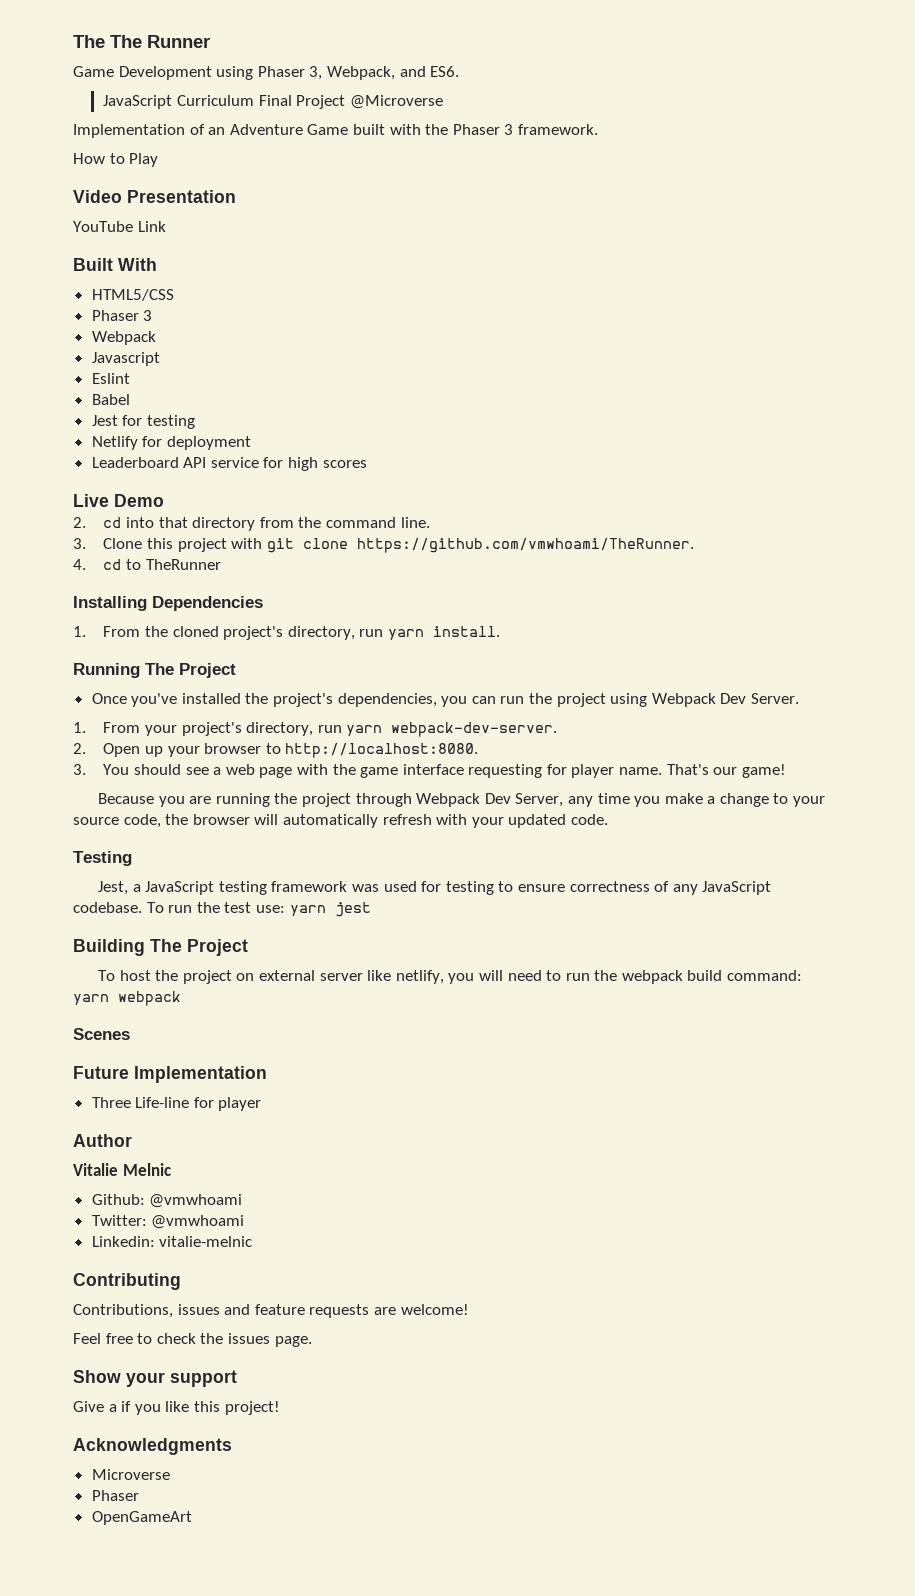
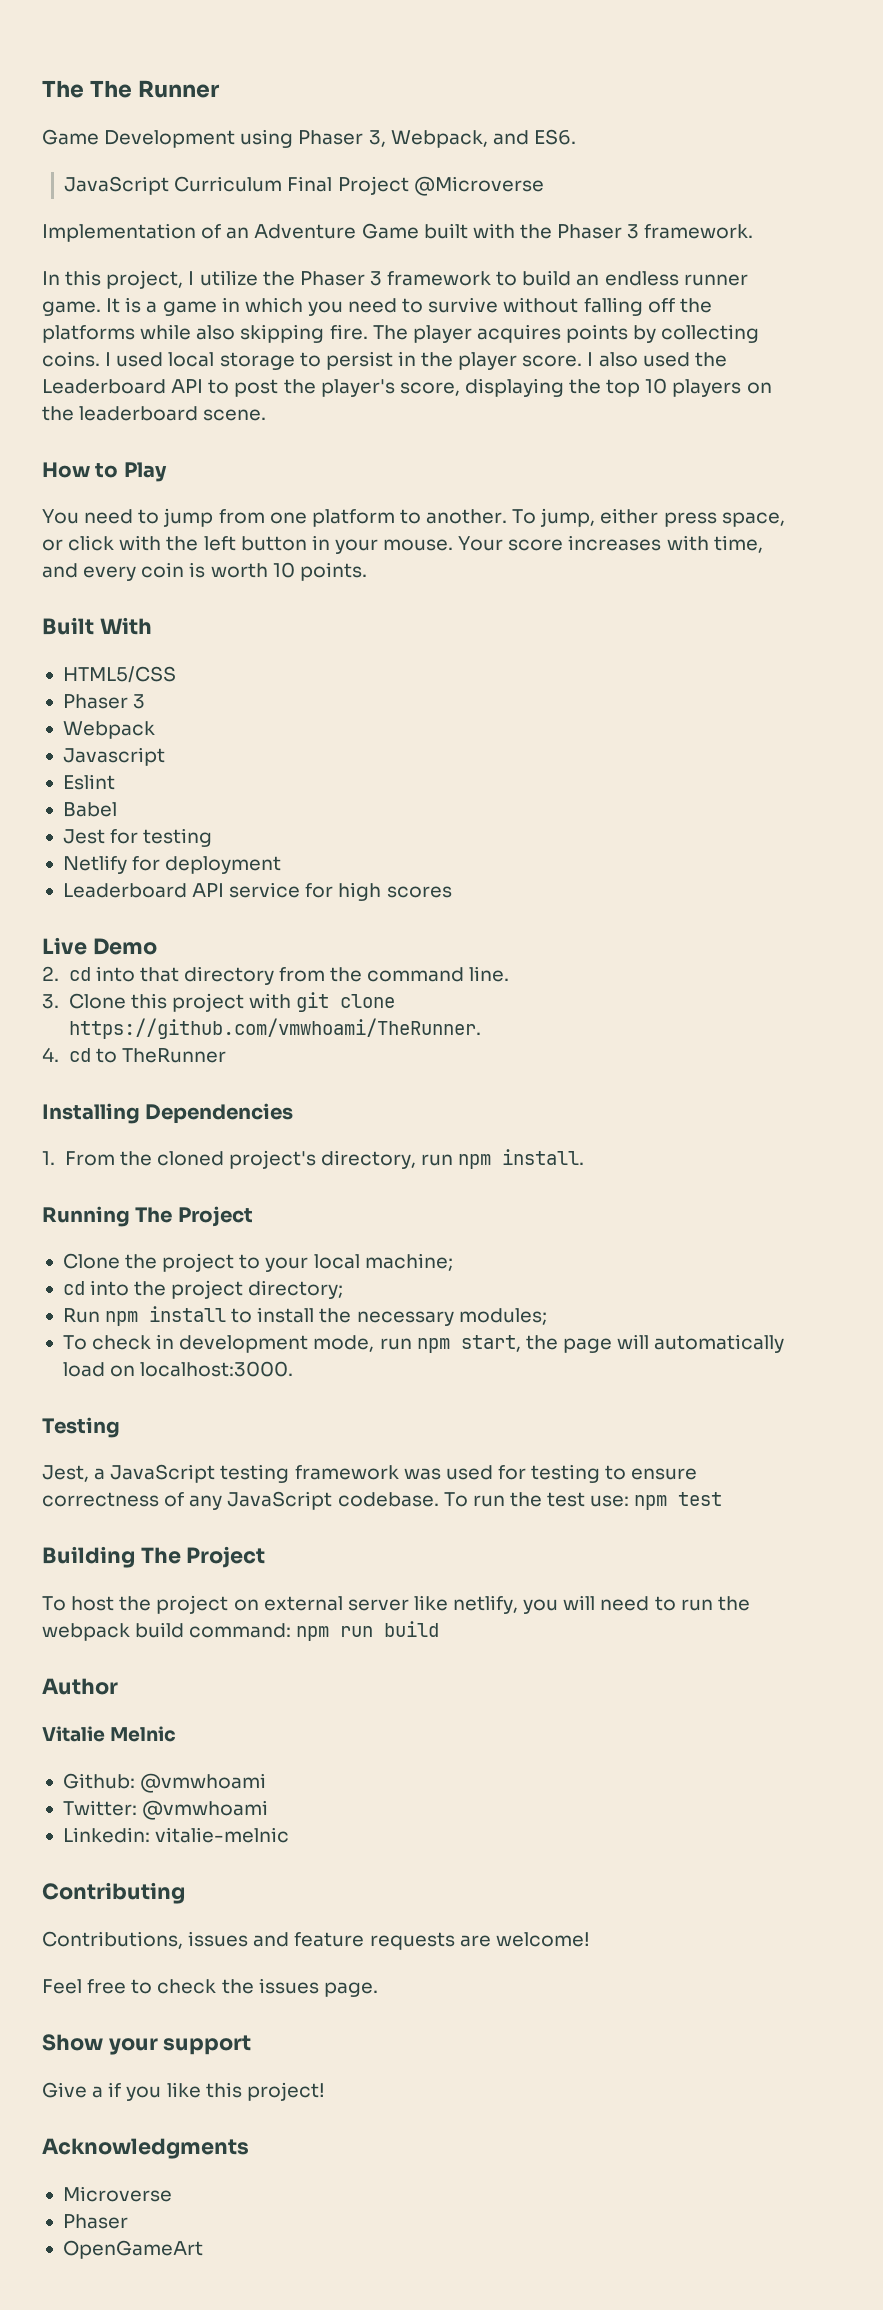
+ In this project, I utilize the Phaser 3 framework to build an endless runner game. It is a game in which you need to survive without falling off the platforms while also skipping fire. The player acquires points by collecting coins. I used local storage to persist in the player score. I also used the Leaderboard API to post the player's score, displaying the top 10 players on the leaderboard scene.
  How to Play
- Video Presentation
- YouTube Link
+ You need to jump from one platform to another. To jump, either press space, or click with the left button in your mouse. Your score increases with time, and every coin is worth 10 points.
- 1. From the cloned project's directory, run yarn install.
+ 1. From the cloned project's directory, run npm install.
- Once you've installed the project's dependencies, you can run the project using Webpack Dev Server.
- 1. From your project's directory, run yarn webpack-dev-server.
- 2. Open up your browser to http://localhost:8080.
- 3. You should see a web page with the game interface requesting for player name. That's our game!
- Because you are running the project through Webpack Dev Server, any time you make a change to your source code, the browser will automatically refresh with your updated code.
+ Clone the project to your local machine;
+ cd into the project directory;
+ Run npm install to install the necessary modules;
+ To check in development mode, run npm start, the page will automatically load on localhost:3000.
- To run the test use: yarn jest
+ To run the test use: npm test
- To host the project on external server like netlify, you will need to run the webpack build command: yarn webpack
- Scenes
- Future Implementation
- Three Life-line for player
+ To host the project on external server like netlify, you will need to run the webpack build command: npm run build

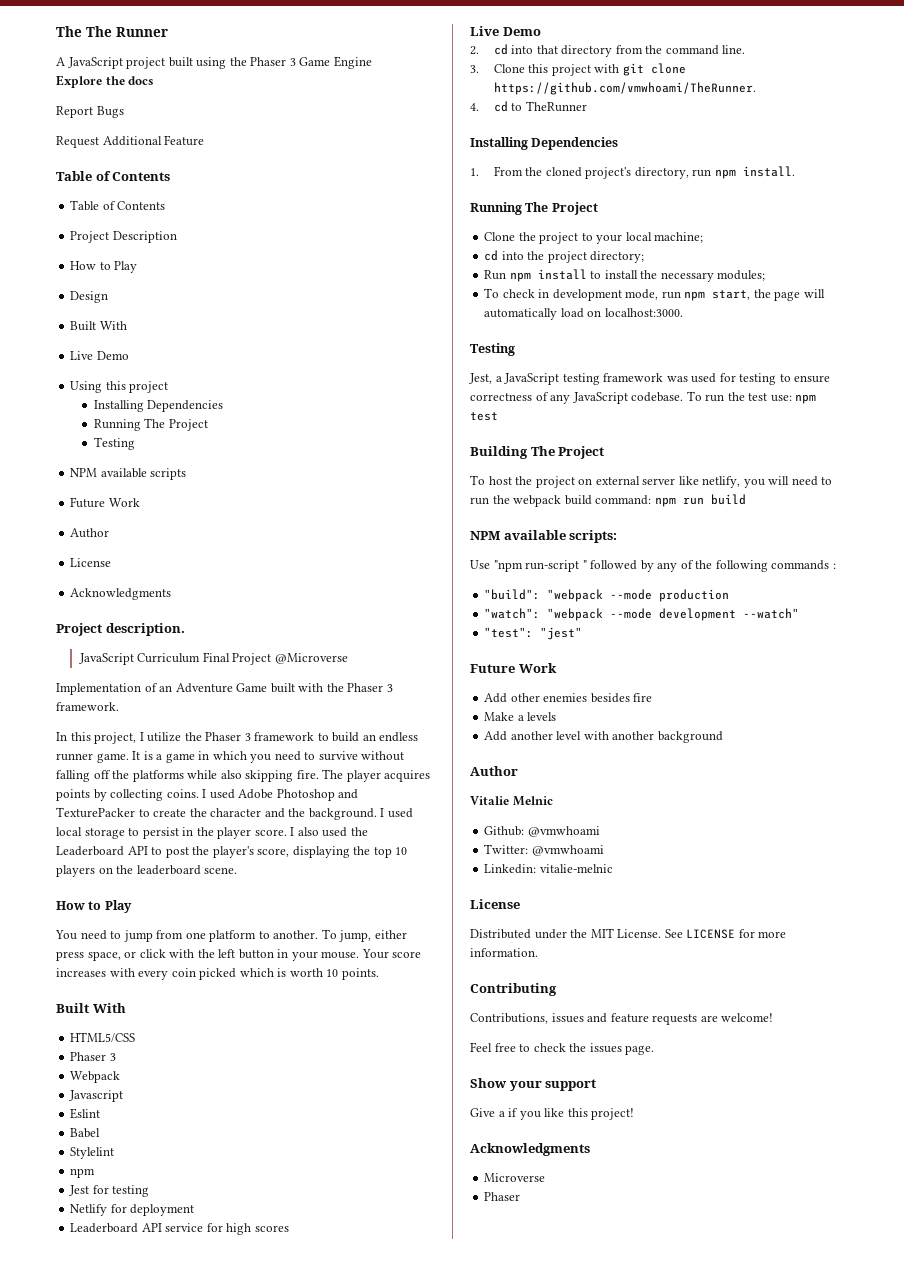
- Game Development using Phaser 3, Webpack, and ES6.
+ A JavaScript project built using the Phaser 3 Game Engine
+ Explore the docs
+ Report Bugs
+ Request Additional Feature
+ Table of Contents
+ Table of Contents
+ Project Description
+ How to Play
+ Design
+ Built With
+ Live Demo
+ Using this project
+ Installing Dependencies
+ Running The Project
+ Testing
+ NPM available scripts
+ Future Work
+ Author
+ License
+ Acknowledgments
+ Project description.
- I used local storage to persist in the player score.
+ I used Adobe Photoshop and TexturePacker to create the character and the background. I used local storage to persist in the player score.
- Your score increases with time, and every coin is worth 10 points.
+ Your score increases with every coin picked which is worth 10 points.
+ Stylelint
+ npm
+ NPM available scripts:
+ Use "npm run-script " followed by any of the following commands :
+ "build": "webpack --mode production
+ "watch": "webpack --mode development --watch"
+ "test": "jest"
+ Future Work
+ Add other enemies besides fire
+ Make a levels
+ Add another level with another background
  Linkedin: vitalie-melnic
+ License
+ Distributed under the MIT License. See LICENSE for more information.
- OpenGameArt

